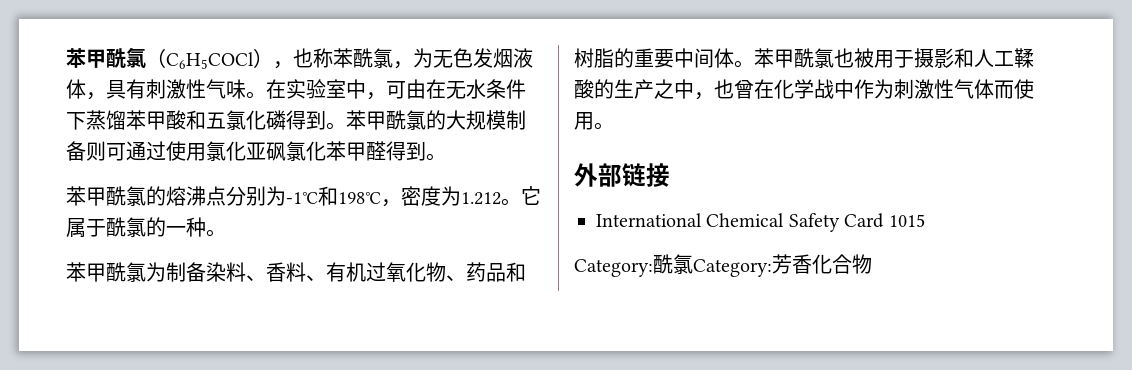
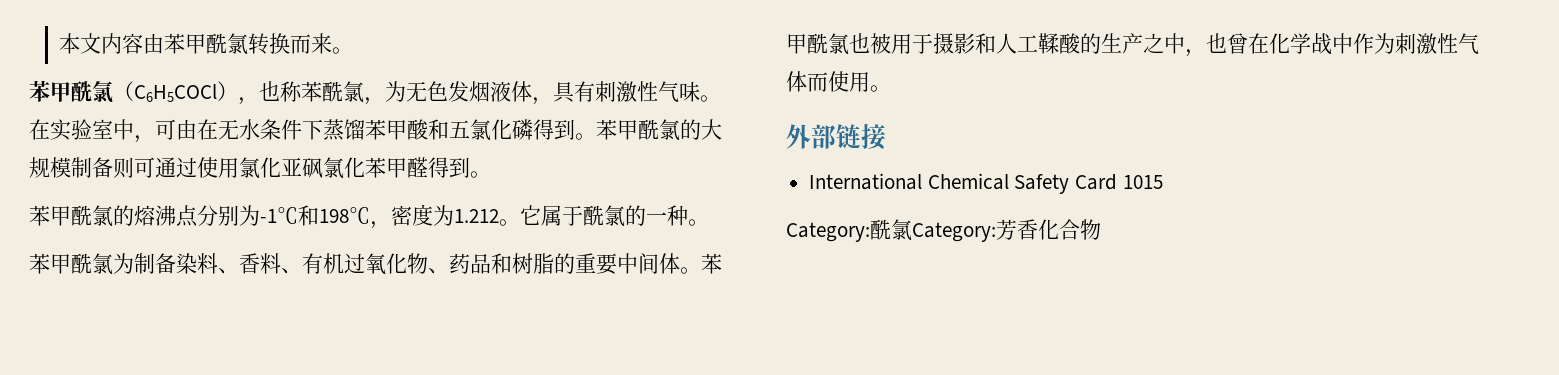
+ 本文内容由苯甲酰氯转换而来。

